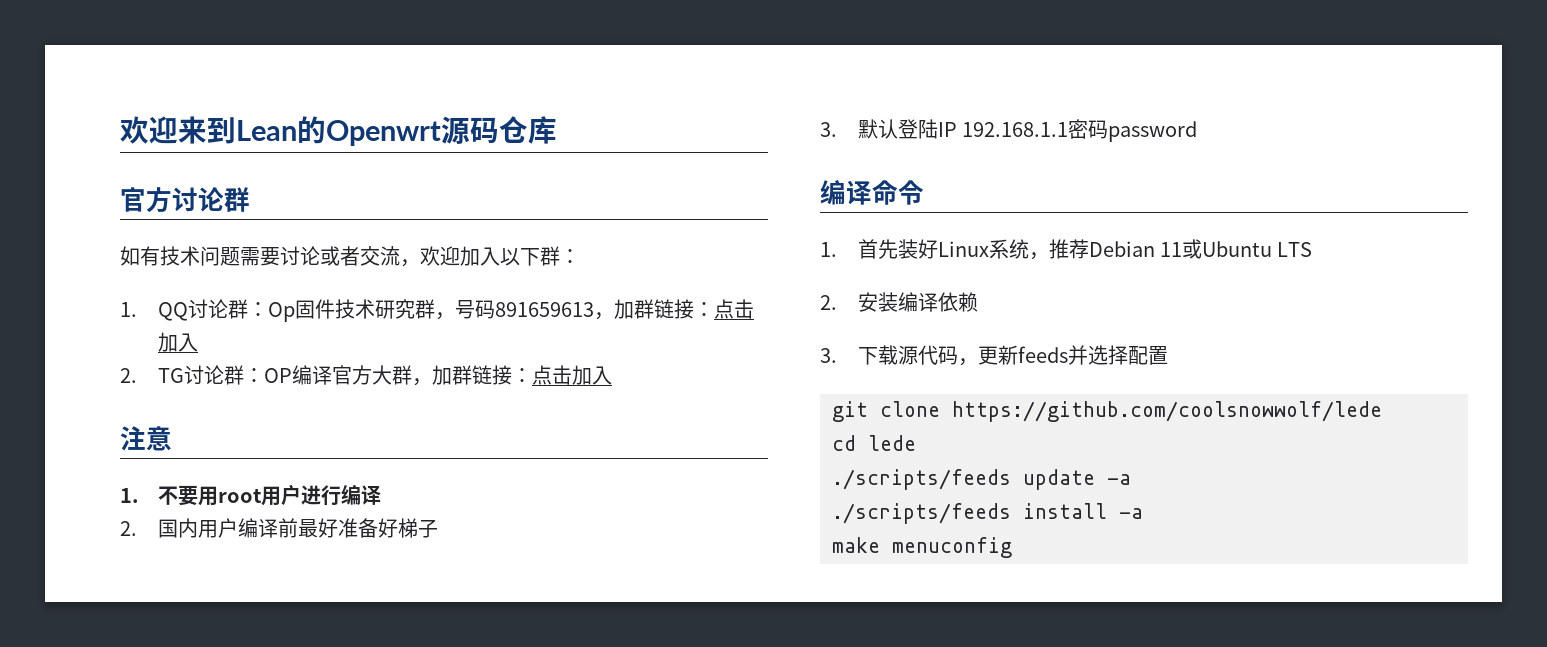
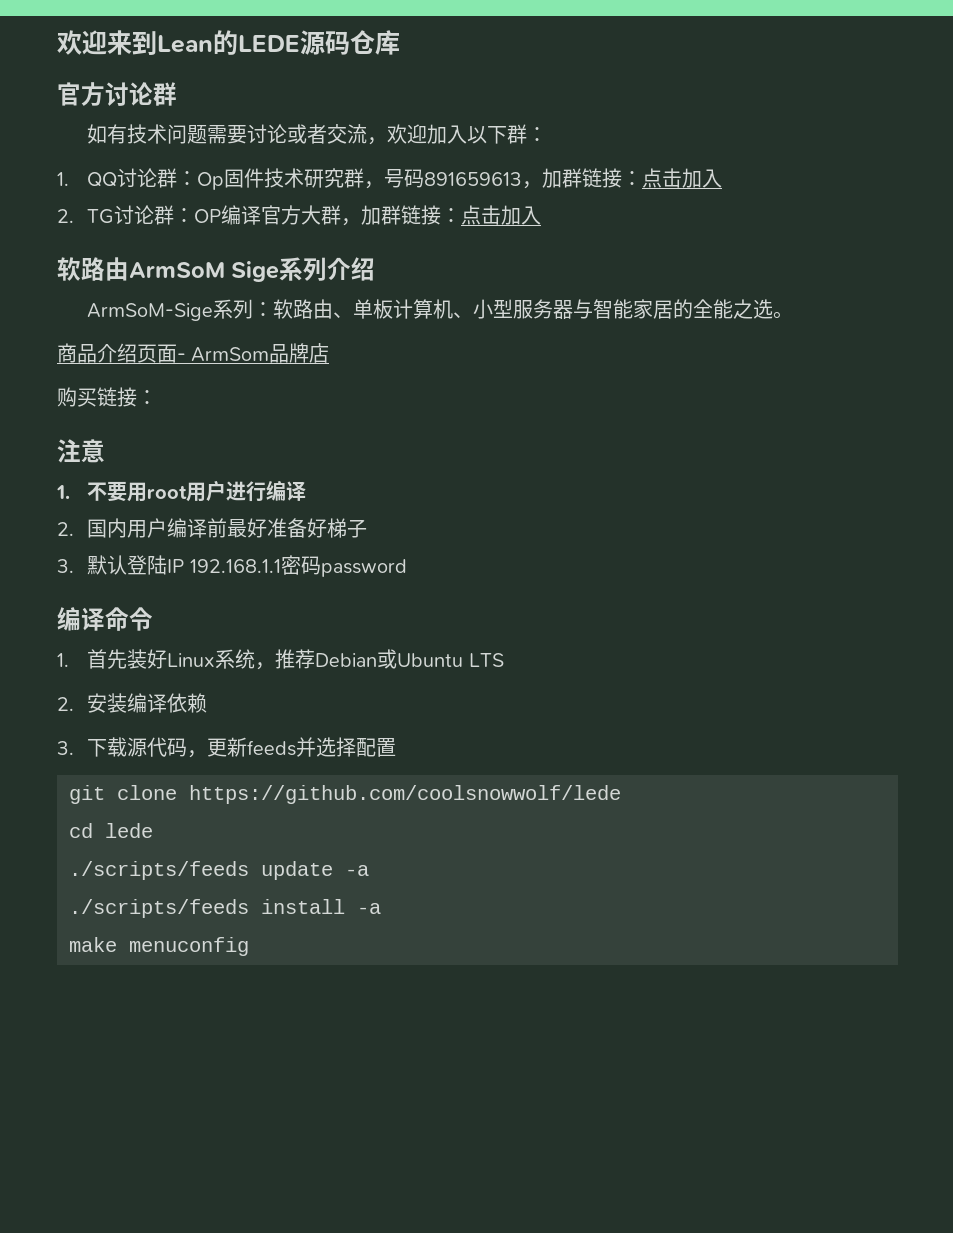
- 欢迎来到Lean的Openwrt源码仓库
+ 欢迎来到Lean的LEDE源码仓库
+ 软路由ArmSoM Sige系列介绍
+ ArmSoM-Sige系列：软路由、单板计算机、小型服务器与智能家居的全能之选。
+ 商品介绍页面- ArmSom品牌店
+ 购买链接：
- 1.首先装好Linux系统，推荐Debian 11或Ubuntu LTS
+ 1.首先装好Linux系统，推荐Debian或Ubuntu LTS

